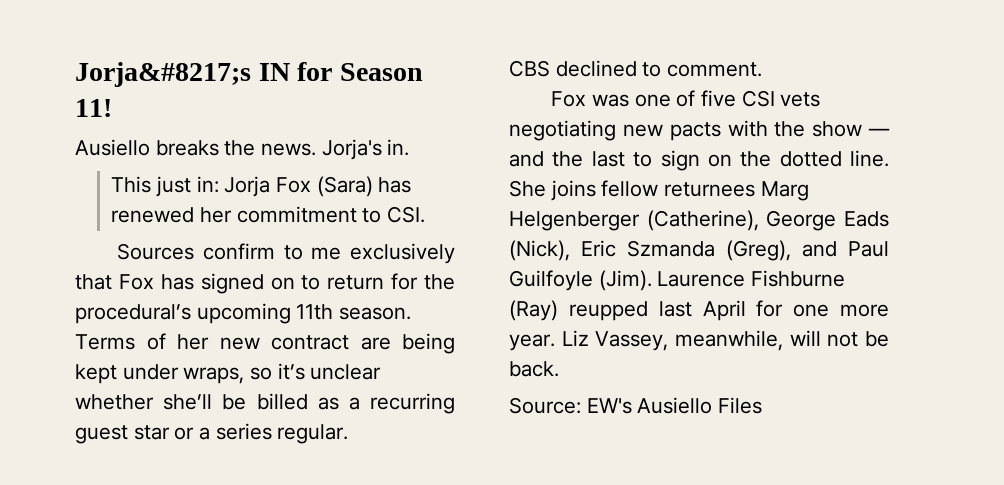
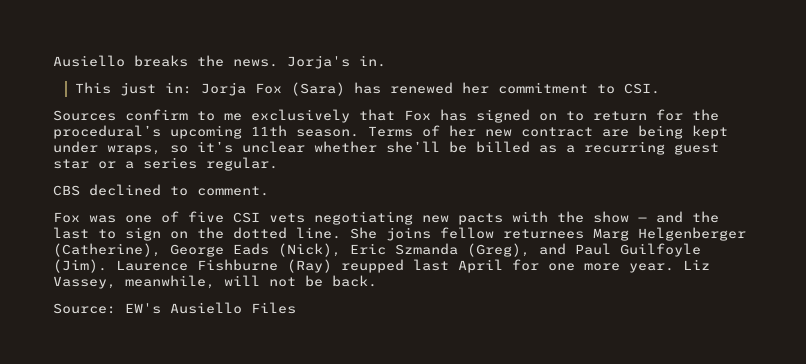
- Jorja&#8217;s IN for Season 11!

